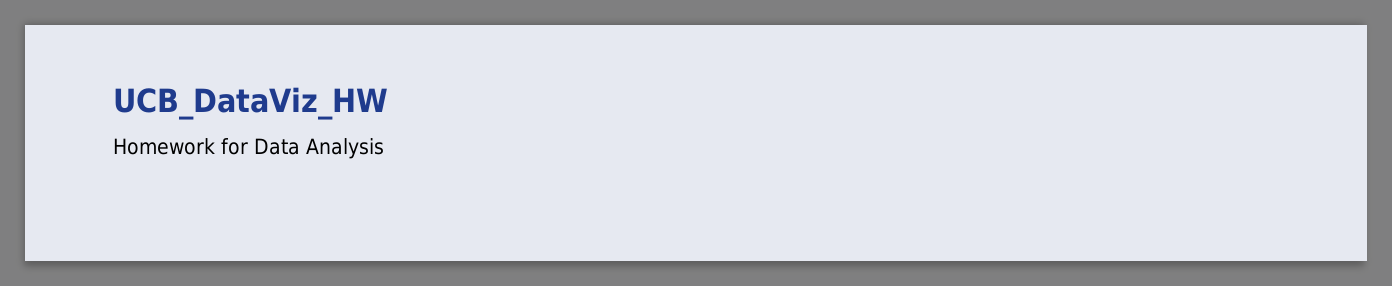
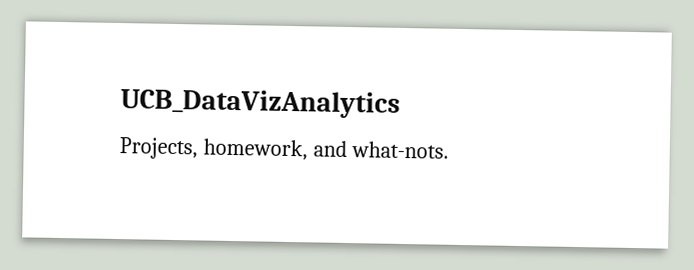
- UCB_DataViz_HW
- Homework for Data Analysis
+ UCB_DataVizAnalytics
+ Projects, homework, and what-nots.

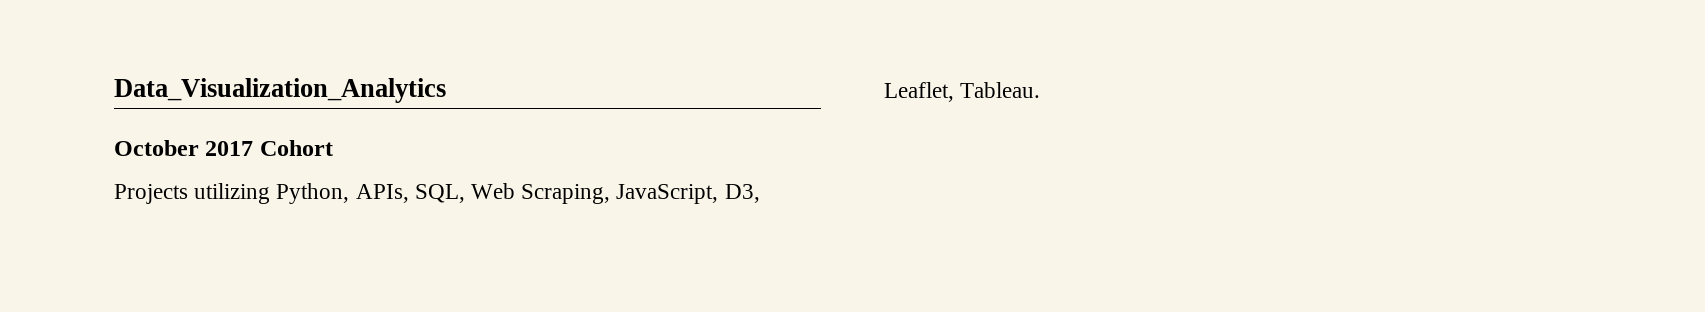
- UCB_DataVizAnalytics
- Projects, homework, and what-nots.
+ Data_Visualization_Analytics
+ October 2017 Cohort
+ Projects utilizing Python, APIs, SQL, Web Scraping, JavaScript, D3, Leaflet, Tableau.

